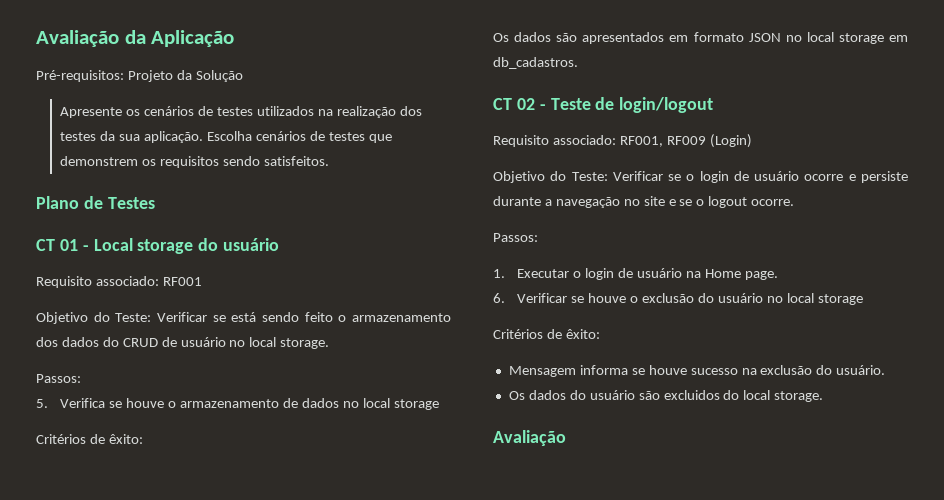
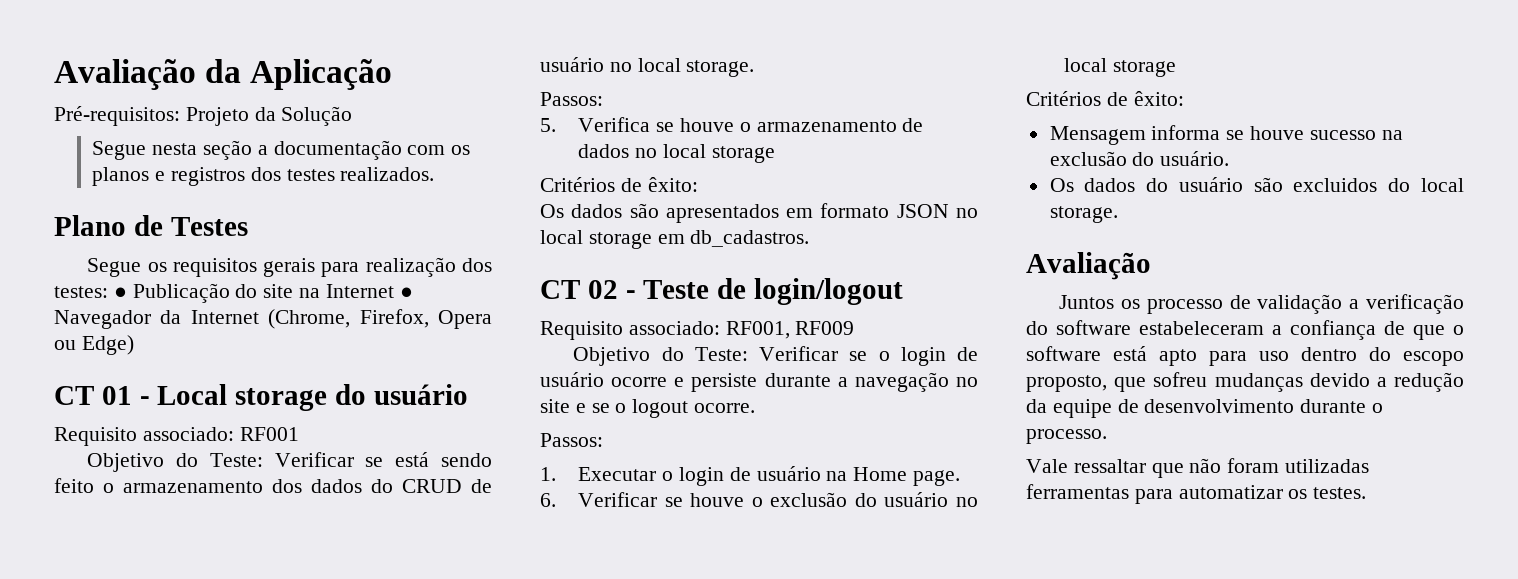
- Apresente os cenários de testes utilizados na realização dos testes da sua aplicação. Escolha cenários de testes que demonstrem os requisitos sendo satisfeitos.
+ Segue nesta seção a documentação com os planos e registros dos testes realizados.
  Plano de Testes
+ Segue os requisitos gerais para realização dos testes: ● Publicação do site na Internet ● Navegador da Internet (Chrome, Firefox, Opera ou Edge)
- Requisito associado: RF001, RF009 (Login)
+ Requisito associado: RF001, RF009
+ Juntos os processo de validação a verificação do software estabeleceram a confiança de que o software está apto para uso dentro do escopo proposto, que sofreu mudanças devido a redução da equipe de desenvolvimento durante o processo.
+ Vale ressaltar que não foram utilizadas ferramentas para automatizar os testes.

